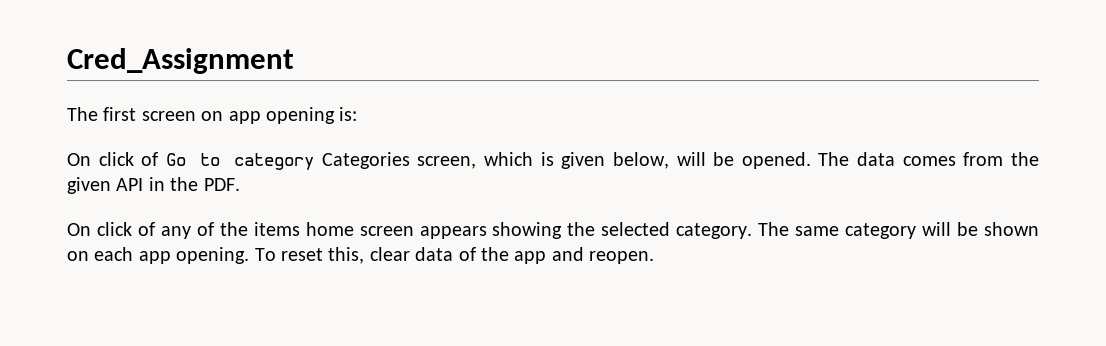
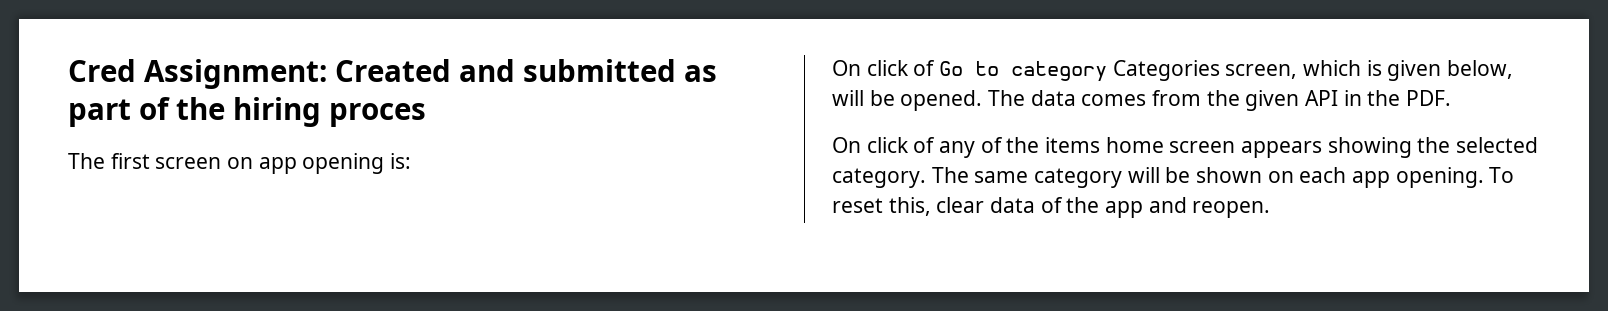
- Cred_Assignment
+ Cred Assignment: Created and submitted as part of the hiring proces

